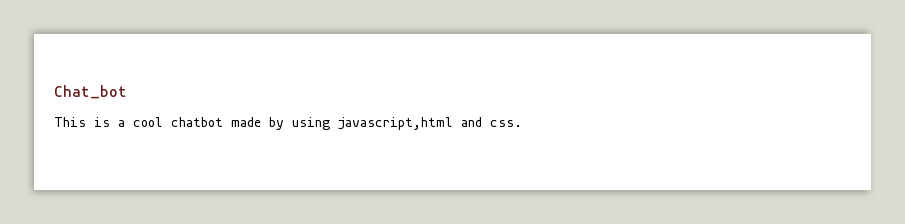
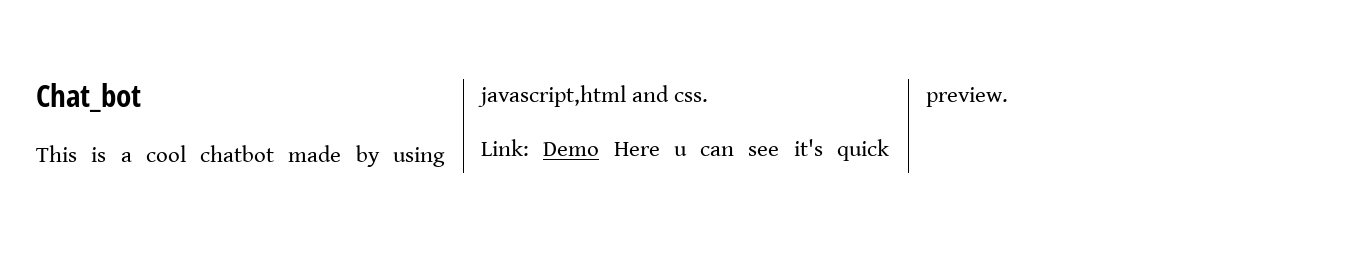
+ Link: Demo Here u can see it's quick preview.

